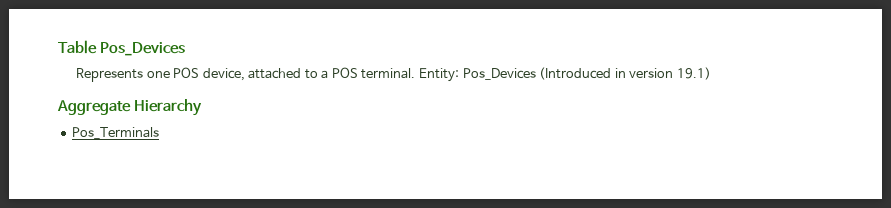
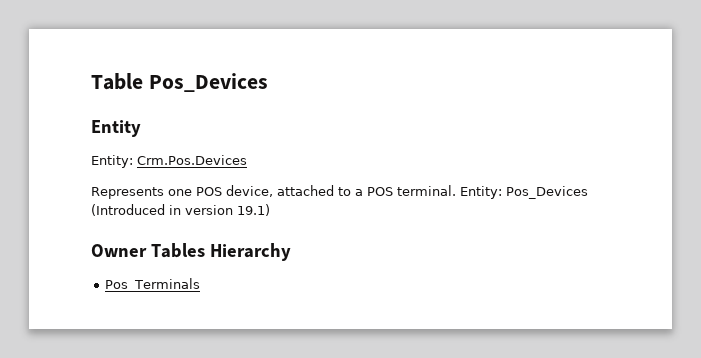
+ Entity
+ Entity: Crm.Pos.Devices
- Aggregate Hierarchy
+ Owner Tables Hierarchy

